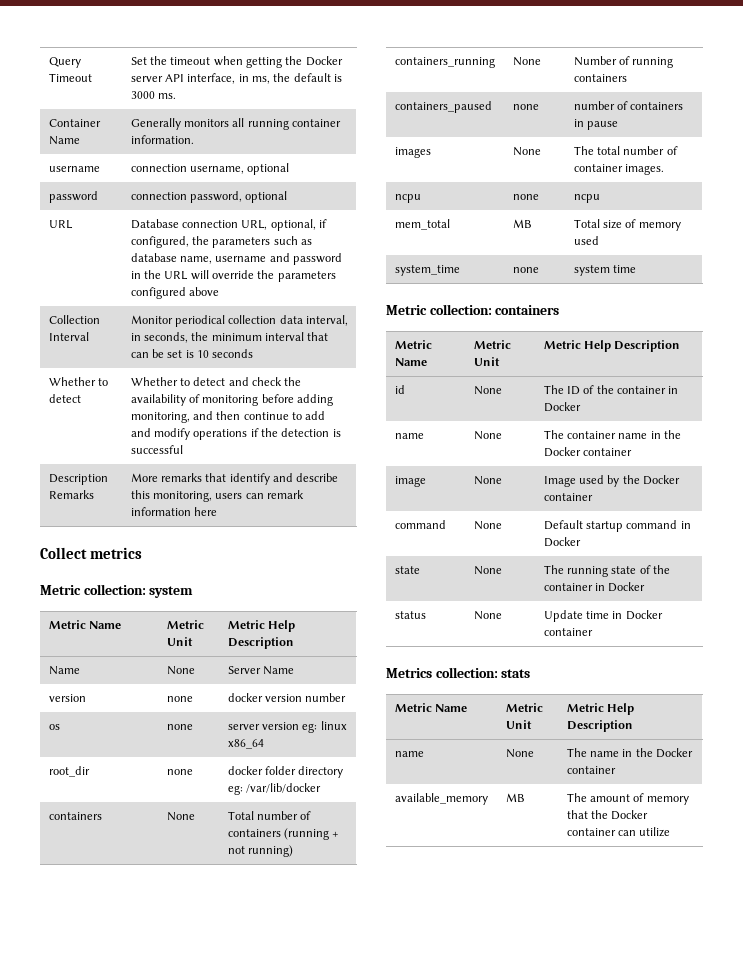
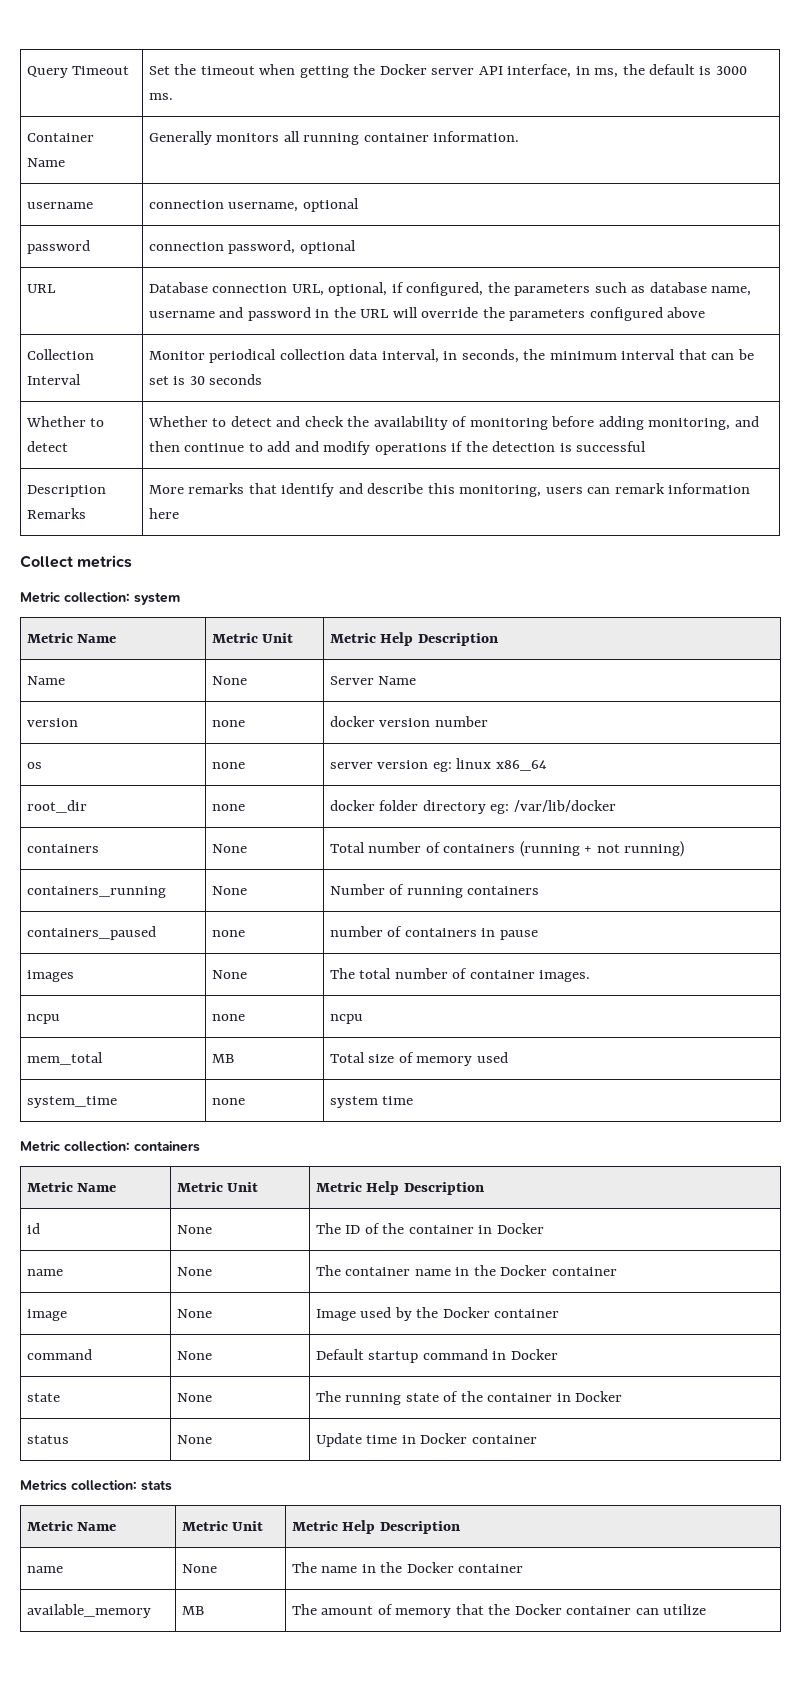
- Collection Interval | Monitor periodical collection data interval, in seconds, the minimum interval that can be set is 10 seconds
+ Collection Interval | Monitor periodical collection data interval, in seconds, the minimum interval that can be set is 30 seconds

